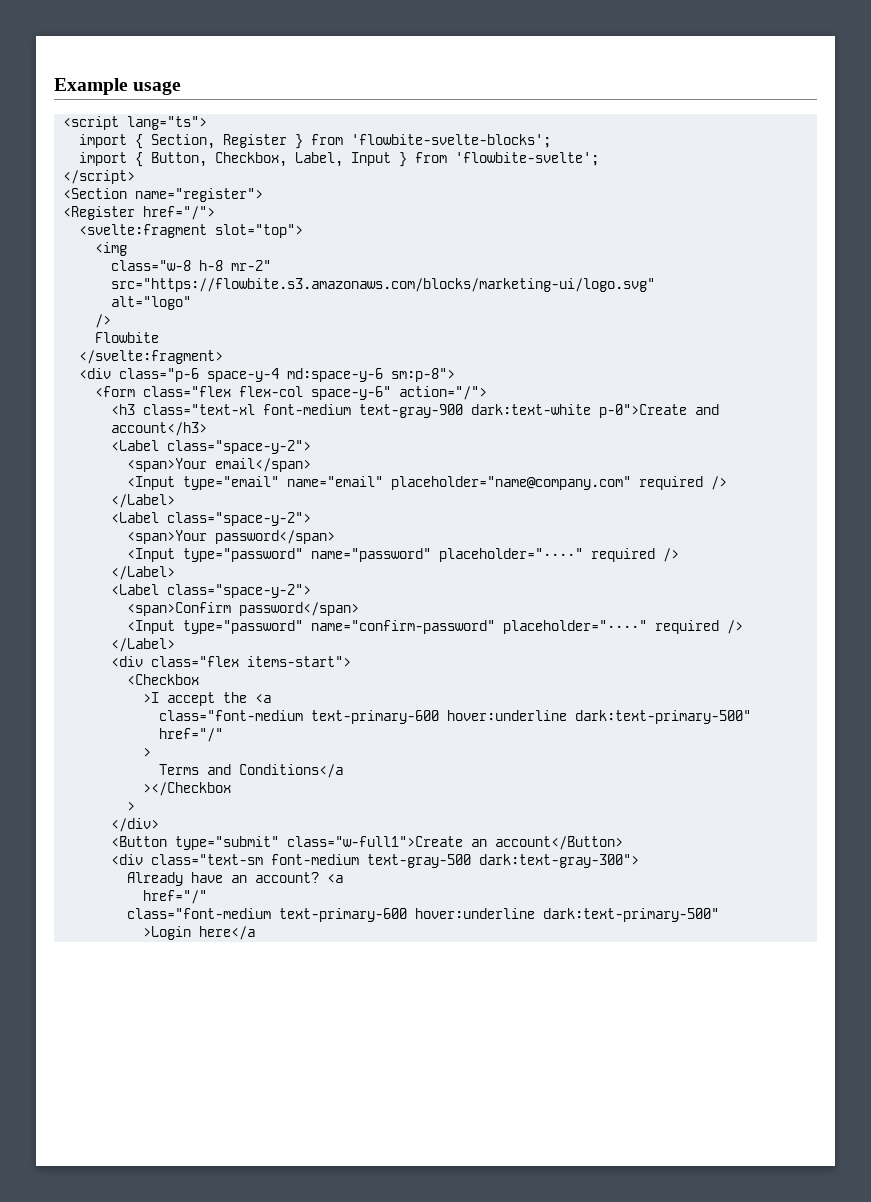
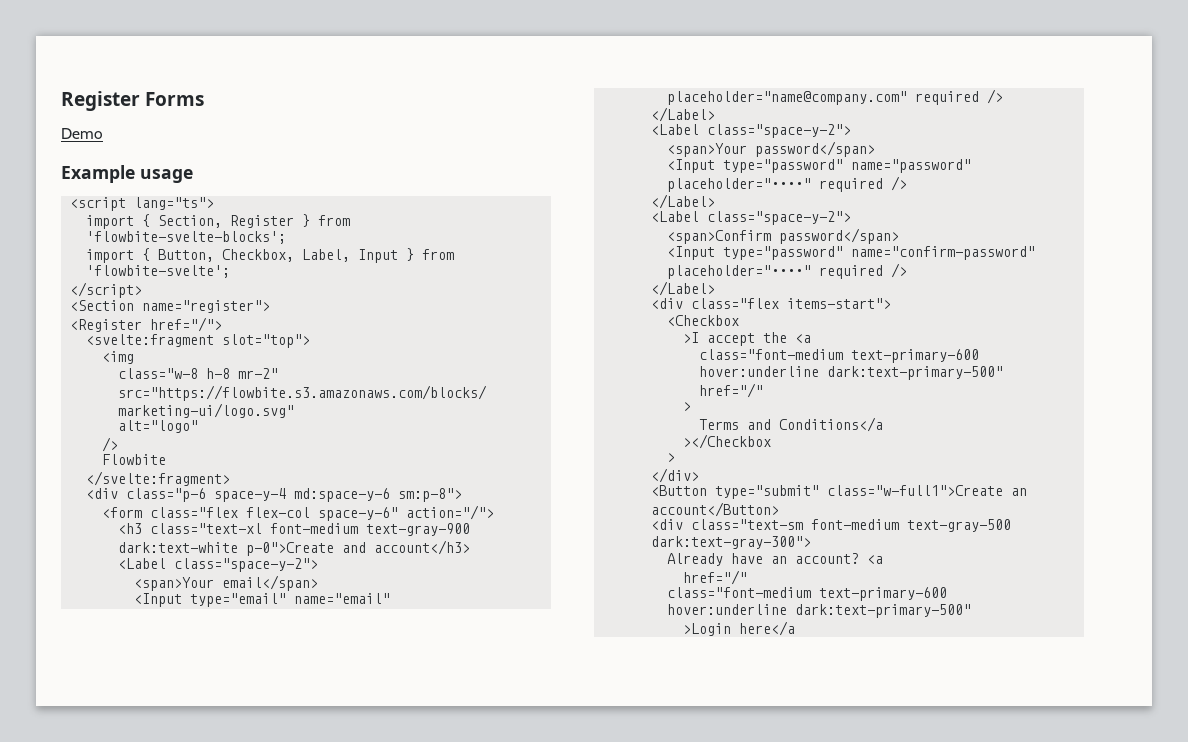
+ Register Forms
+ Demo

